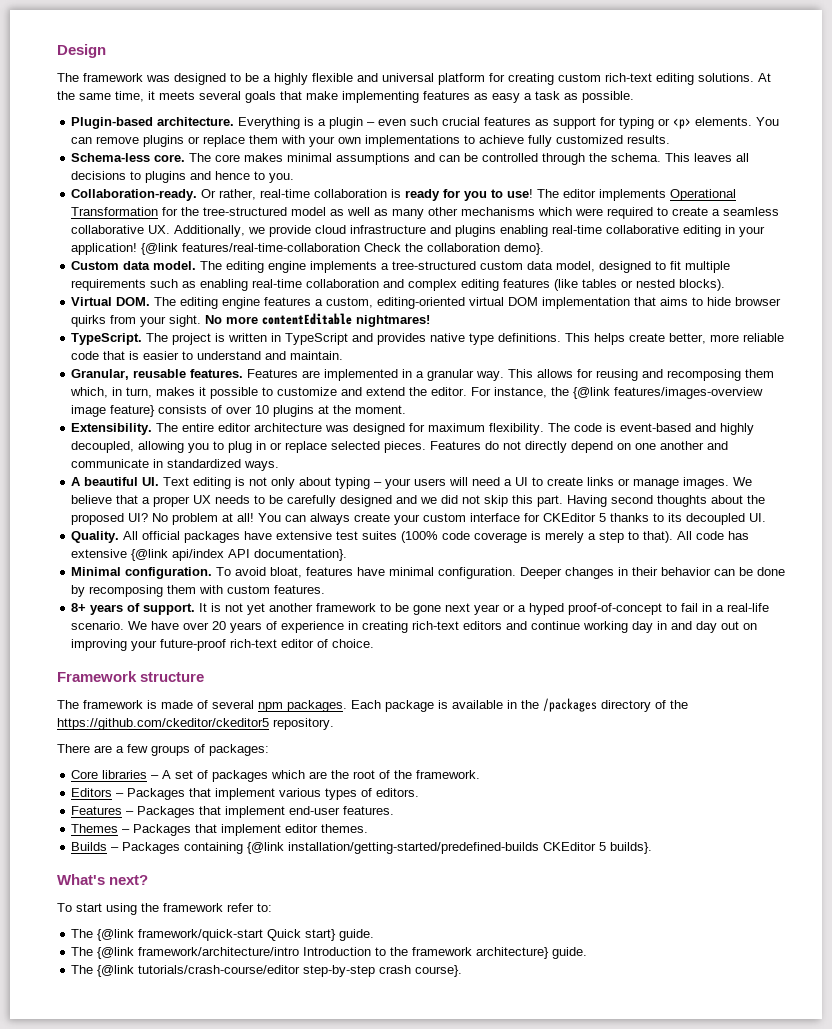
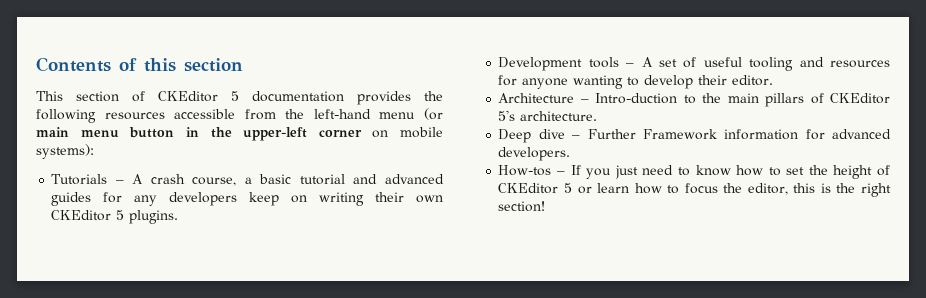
- Design
- The framework was designed to be a highly flexible and universal platform for creating custom rich-text editing solutions. At the same time, it meets several goals that make implementing features as easy a task as possible.
- Plugin-based architecture. Everything is a plugin – even such crucial features as support for typing or <p> elements. You can remove plugins or replace them with your own implementations to achieve fully customized results.
- Schema-less core. The core makes minimal assumptions and can be controlled through the schema. This leaves all decisions to plugins and hence to you.
- Collaboration-ready. Or rather, real-time collaboration is ready for you to use! The editor implements Operational Transformation for the tree-structured model as well as many other mechanisms which were required to create a seamless collaborative UX. Additionally, we provide cloud infrastructure and plugins enabling real-time collaborative editing in your application! {@link features/real-time-collaboration Check the collaboration demo}.
- Custom data model. The editing engine implements a tree-structured custom data model, designed to fit multiple requirements such as enabling real-time collaboration and complex editing features (like tables or nested blocks).
- Virtual DOM. The editing engine features a custom, editing-oriented virtual DOM implementation that aims to hide browser quirks from your sight. No more contentEditable nightmares!
- TypeScript. The project is written in TypeScript and provides native type definitions. This helps create better, more reliable code that is easier to understand and maintain.
- Granular, reusable features. Features are implemented in a granular way. This allows for reusing and recomposing them which, in turn, makes it possible to customize and extend the editor. For instance, the {@link features/images-overview image feature} consists of over 10 plugins at the moment.
- Extensibility. The entire editor architecture was designed for maximum flexibility. The code is event-based and highly decoupled, allowing you to plug in or replace selected pieces. Features do not directly depend on one another and communicate in standardized ways.
- A beautiful UI. Text editing is not only about typing – your users will need a UI to create links or manage images. We believe that a proper UX needs to be carefully designed and we did not skip this part. Having second thoughts about the proposed UI? No problem at all! You can always create your custom interface for CKEditor 5 thanks to its decoupled UI.
- Quality. All official packages have extensive test suites (100% code coverage is merely a step to that). All code has extensive {@link api/index API documentation}.
- Minimal configuration. To avoid bloat, features have minimal configuration. Deeper changes in their behavior can be done by recomposing them with custom features.
- 8+ years of support. It is not yet another framework to be gone next year or a hyped proof-of-concept to fail in a real-life scenario. We have over 20 years of experience in creating rich-text editors and continue working day in and day out on improving your future-proof rich-text editor of choice.
- Framework structure
- The framework is made of several npm packages. Each package is available in the /packages directory of the https://github.com/ckeditor/ckeditor5 repository.
- There are a few groups of packages:
- Core libraries – A set of packages which are the root of the framework.
- Editors – Packages that implement various types of editors.
- Features – Packages that implement end-user features.
- Themes – Packages that implement editor themes.
- Builds – Packages containing {@link installation/getting-started/predefined-builds CKEditor 5 builds}.
- What's next?
- To start using the framework refer to:
- The {@link framework/quick-start Quick start} guide.
- The {@link framework/architecture/intro Introduction to the framework architecture} guide.
- The {@link tutorials/crash-course/editor step-by-step crash course}.
+ Contents of this section
+ This section of CKEditor 5 documentation provides the following resources accessible from the left-hand menu (or main menu button in the upper-left corner on mobile systems):
+ Tutorials – A crash course, a basic tutorial and advanced guides for any developers keep on writing their own CKEditor 5 plugins.
+ Development tools – A set of useful tooling and resources for anyone wanting to develop their editor.
+ Architecture – Intro-duction to the main pillars of CKEditor 5's architecture.
+ Deep dive – Further Framework information for advanced developers.
+ How-tos – If you just need to know how to set the height of CKEditor 5 or learn how to focus the editor, this is the right section!

